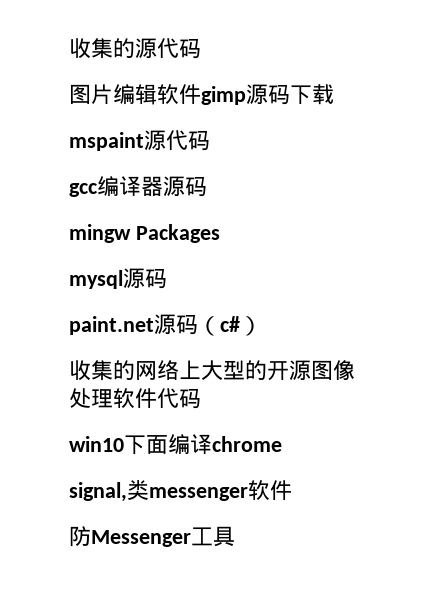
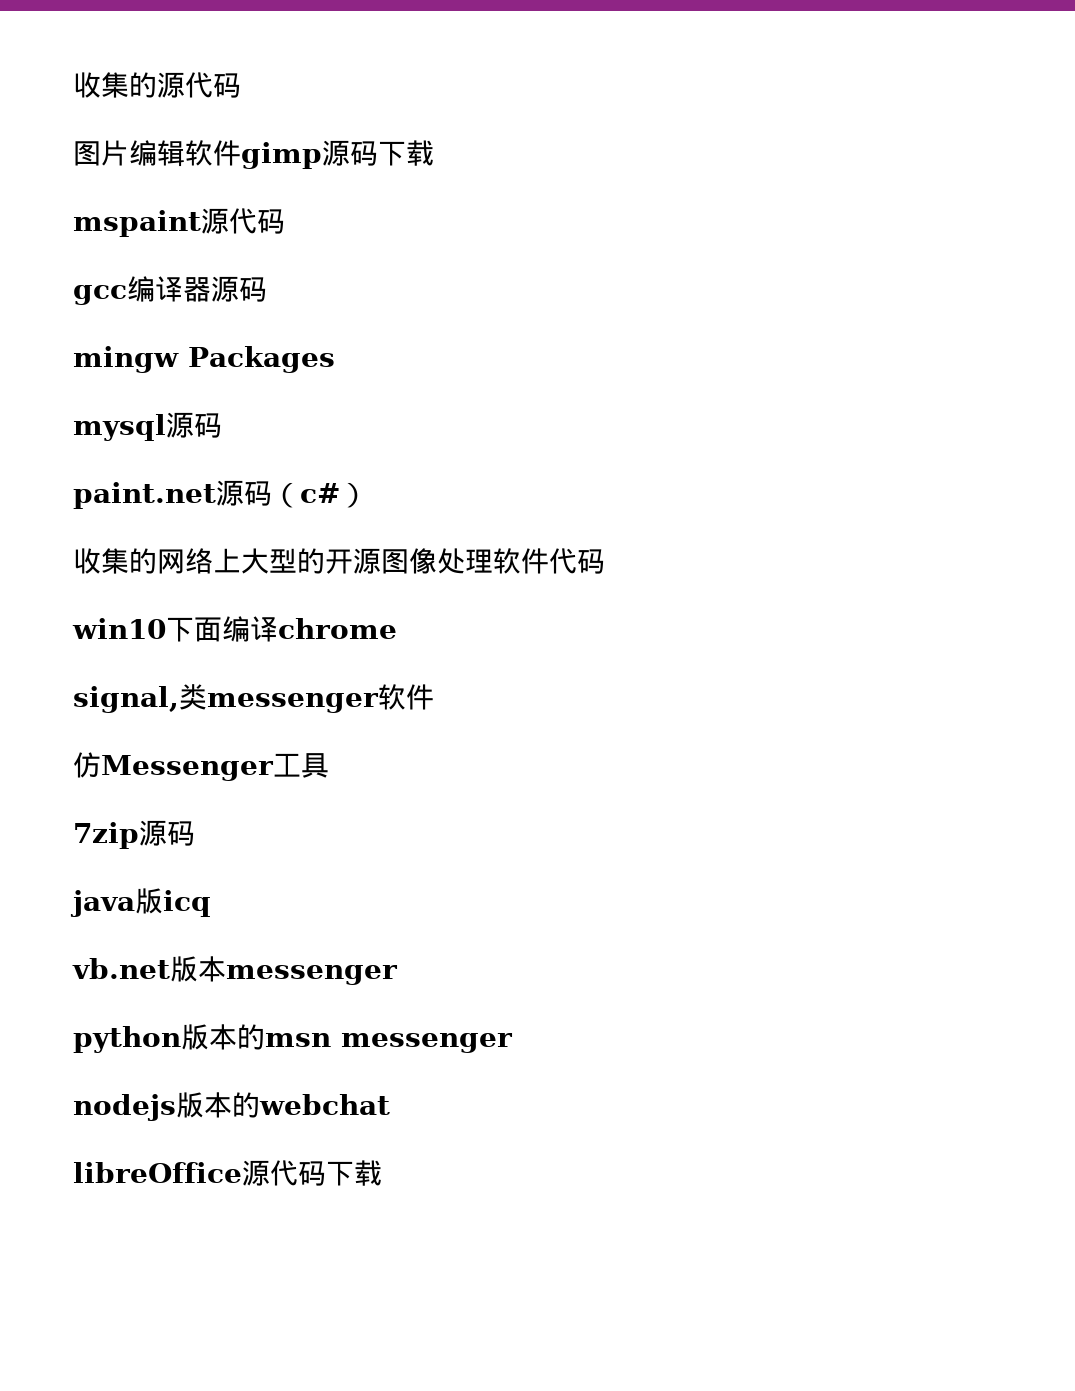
- 防Messenger工具
+ 仿Messenger工具
+ 7zip源码
+ java版icq
+ vb.net版本messenger
+ python版本的msn messenger
+ nodejs版本的webchat
+ libreOffice源代码下载

